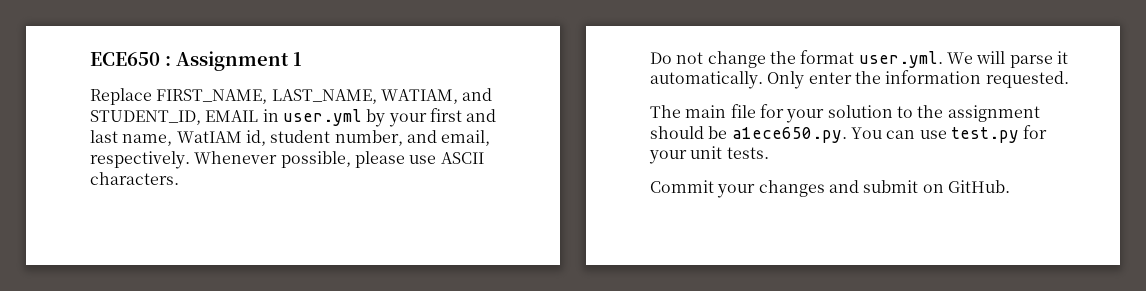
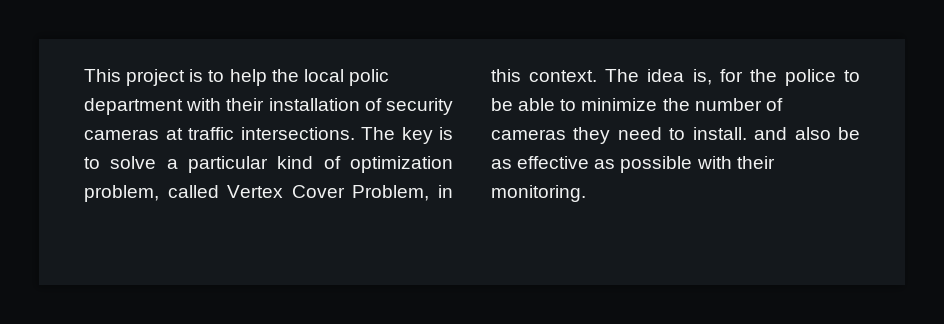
- ECE650 : Assignment 1
- Replace FIRST_NAME, LAST_NAME, WATIAM, and STUDENT_ID, EMAIL in user.yml by your first and last name, WatIAM id, student number, and email, respectively. Whenever possible, please use ASCII characters.
- Do not change the format user.yml. We will parse it automatically. Only enter the information requested.
- The main file for your solution to the assignment should be a1ece650.py. You can use test.py for your unit tests.
- Commit your changes and submit on GitHub.
+ This project is to help the local polic department with their installation of security cameras at traffic intersections. The key is to solve a particular kind of optimization problem, called Vertex Cover Problem, in this context. The idea is, for the police to be able to minimize the number of cameras they need to install. and also be as effective as possible with their monitoring.

